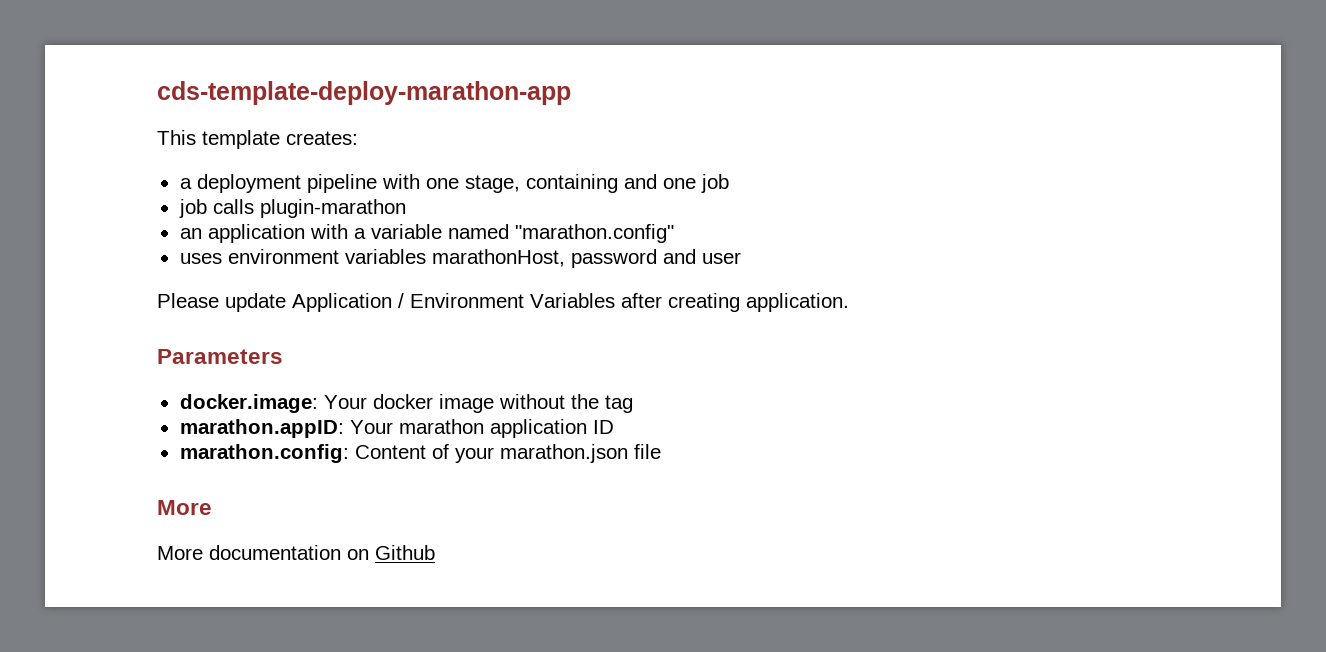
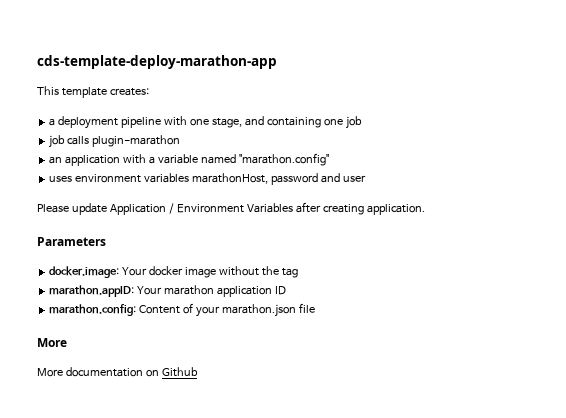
- a deployment pipeline with one stage, containing and one job
+ a deployment pipeline with one stage, and containing one job

